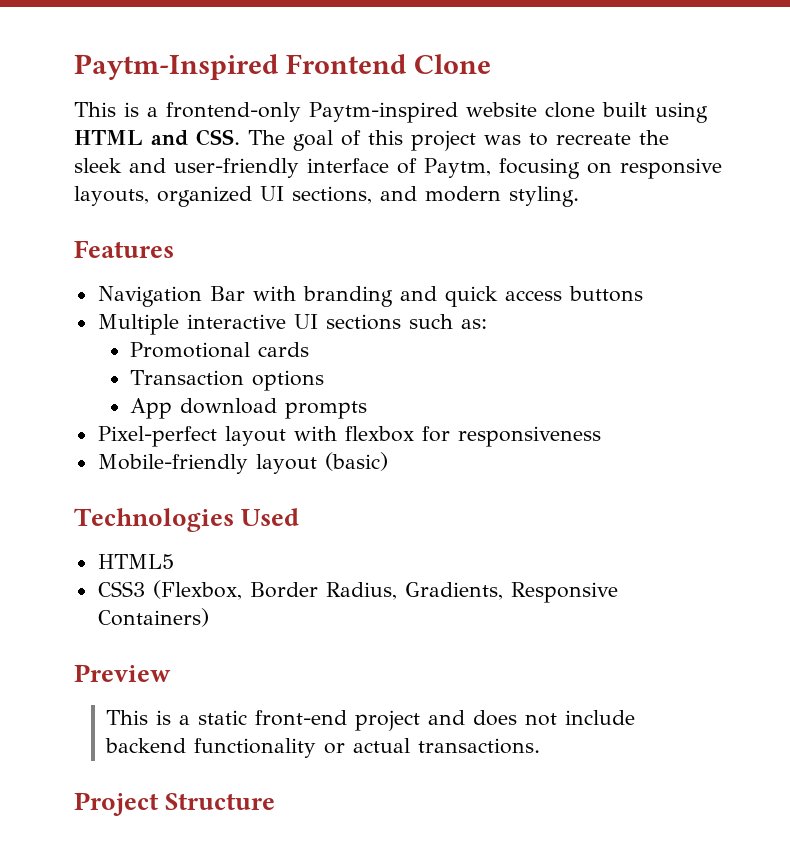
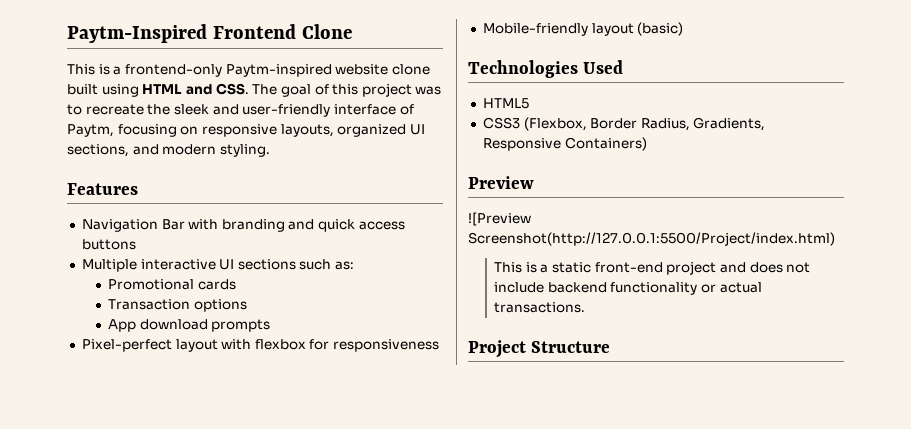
+ ![Preview Screenshot(http://127.0.0.1:5500/Project/index.html)

